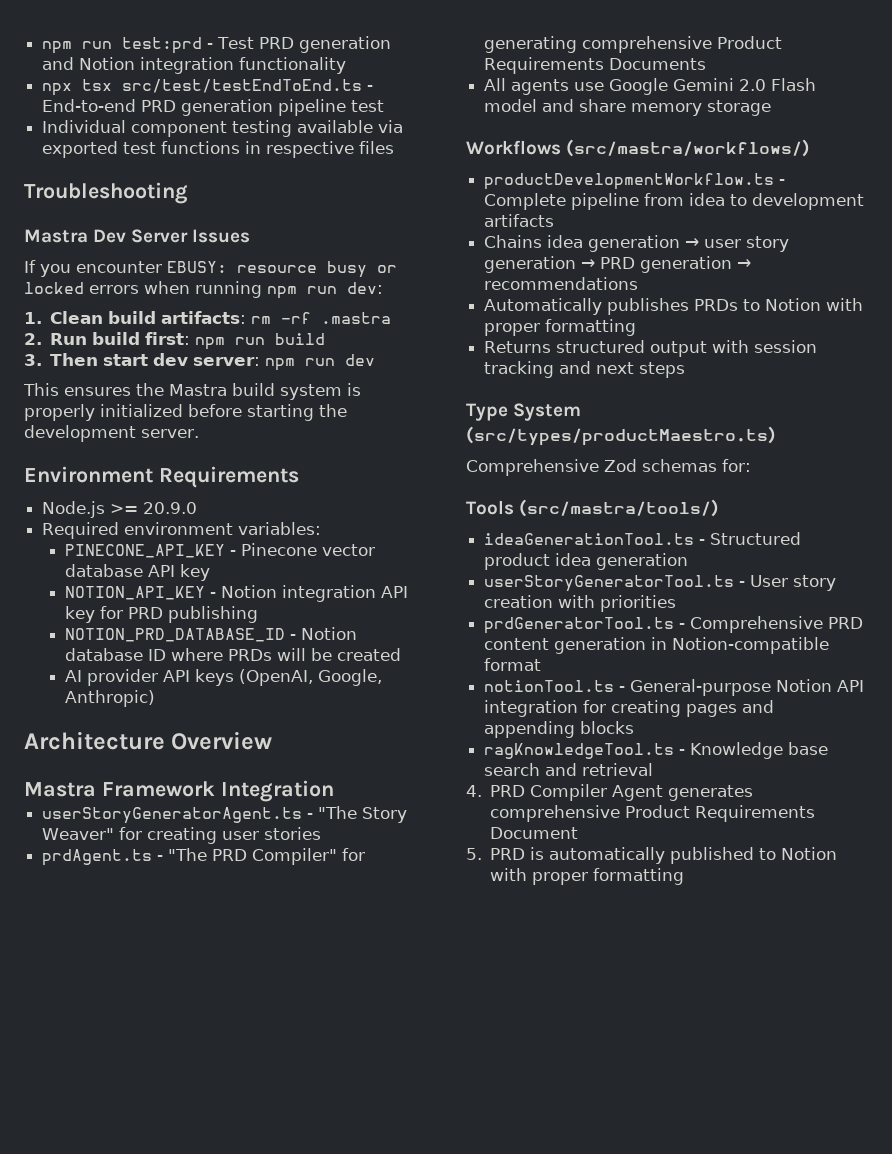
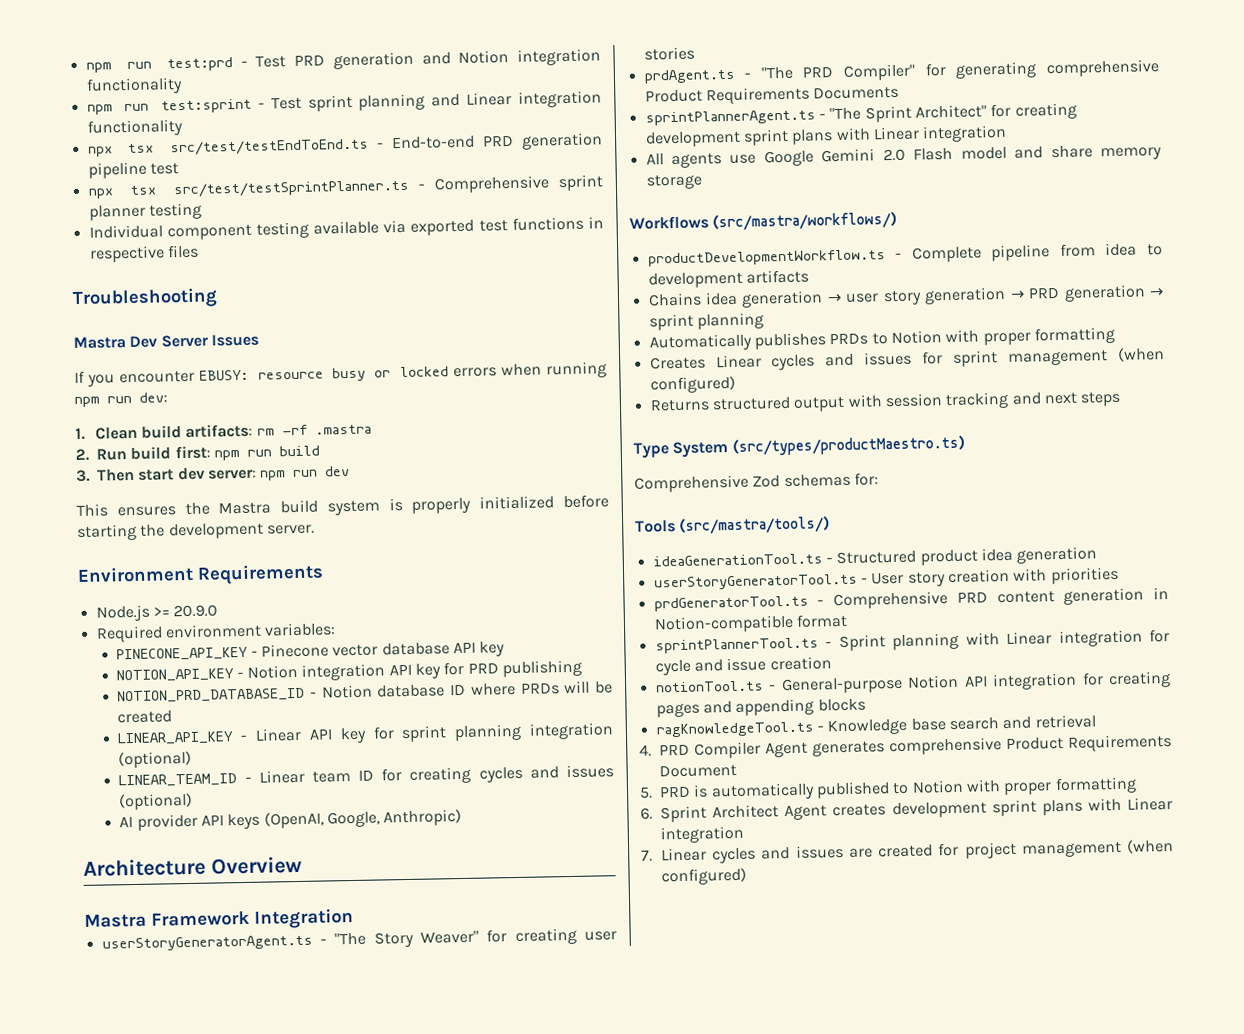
+ npm run test:sprint - Test sprint planning and Linear integration functionality
+ npx tsx src/test/testSprintPlanner.ts - Comprehensive sprint planner testing
+ LINEAR_API_KEY - Linear API key for sprint planning integration (optional)
+ LINEAR_TEAM_ID - Linear team ID for creating cycles and issues (optional)
+ sprintPlannerAgent.ts - "The Sprint Architect" for creating development sprint plans with Linear integration
- Chains idea generation → user story generation → PRD generation → recommendations
+ Chains idea generation → user story generation → PRD generation → sprint planning
+ Creates Linear cycles and issues for sprint management (when configured)
+ sprintPlannerTool.ts - Sprint planning with Linear integration for cycle and issue creation
+ 6. Sprint Architect Agent creates development sprint plans with Linear integration
+ 7. Linear cycles and issues are created for project management (when configured)

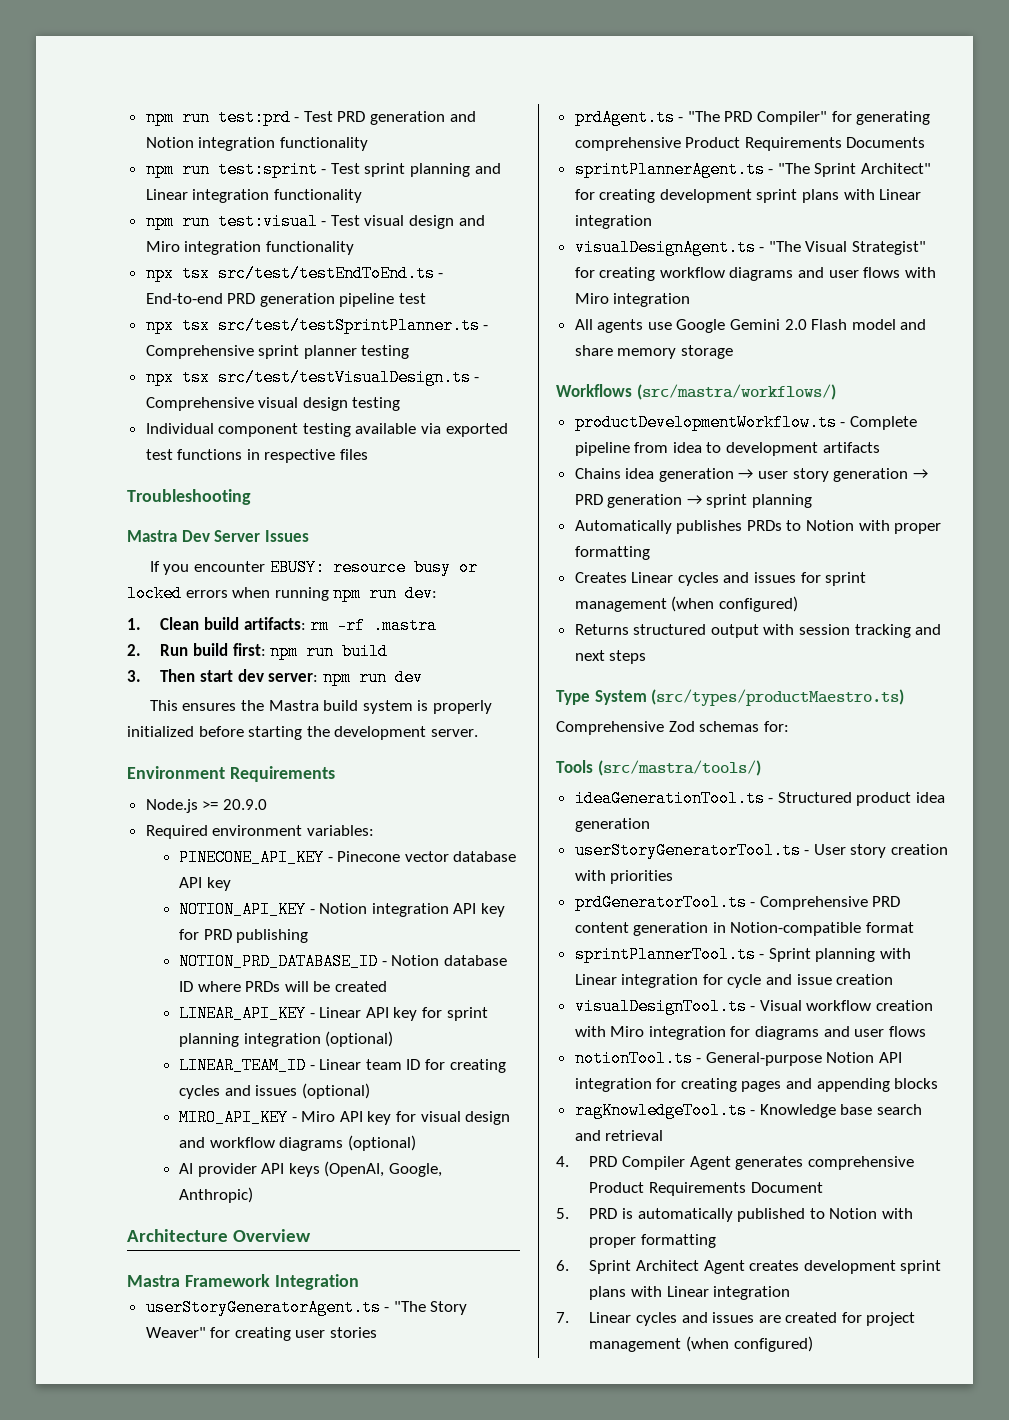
+ npm run test:visual - Test visual design and Miro integration functionality
+ npx tsx src/test/testVisualDesign.ts - Comprehensive visual design testing
+ MIRO_API_KEY - Miro API key for visual design and workflow diagrams (optional)
+ visualDesignAgent.ts - "The Visual Strategist" for creating workflow diagrams and user flows with Miro integration
+ visualDesignTool.ts - Visual workflow creation with Miro integration for diagrams and user flows

